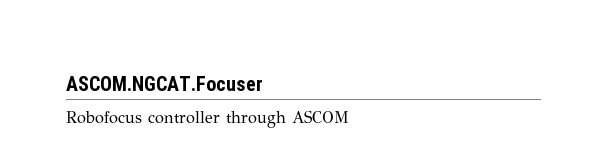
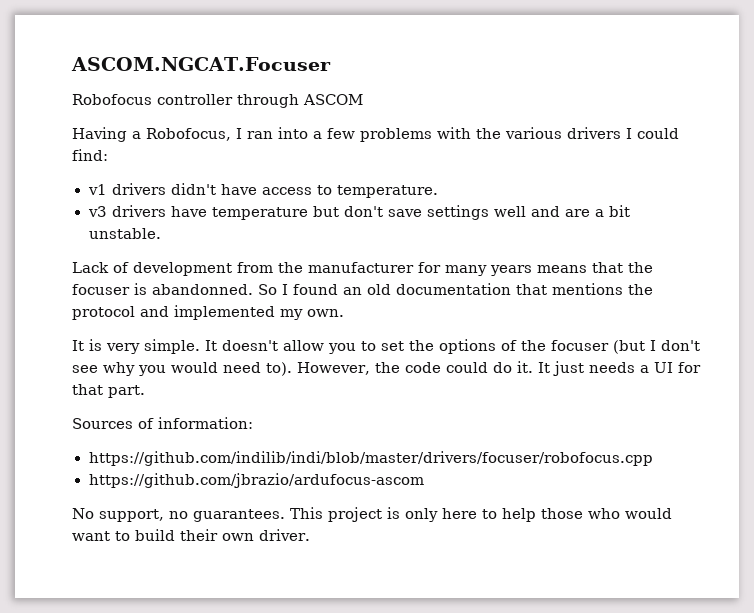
+ Having a Robofocus, I ran into a few problems with the various drivers I could find:
+ v1 drivers didn't have access to temperature.
+ v3 drivers have temperature but don't save settings well and are a bit unstable.
+ Lack of development from the manufacturer for many years means that the focuser is abandonned. So I found an old documentation that mentions the protocol and implemented my own.
+ It is very simple. It doesn't allow you to set the options of the focuser (but I don't see why you would need to). However, the code could do it. It just needs a UI for that part.
+ Sources of information:
+ https://github.com/indilib/indi/blob/master/drivers/focuser/robofocus.cpp
+ https://github.com/jbrazio/ardufocus-ascom
+ No support, no guarantees. This project is only here to help those who would want to build their own driver.

